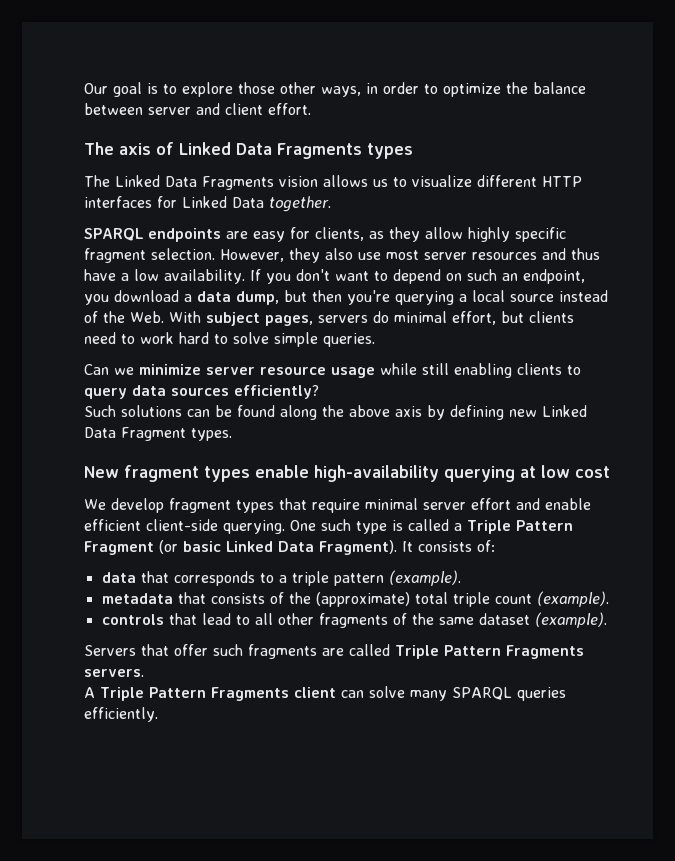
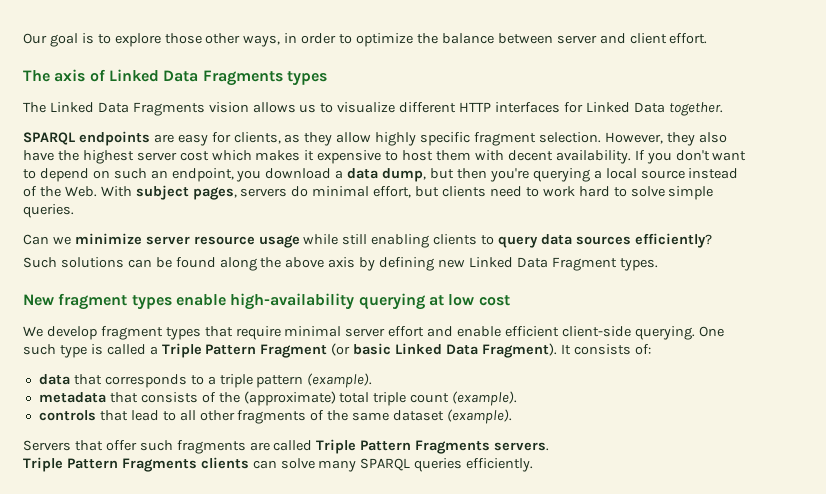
- However, they also use most server resources and thus have a low availability.
+ However, they also have the highest server cost which makes it expensive to host them with decent availability.
- A Triple Pattern Fragments client can solve many SPARQL queries efficiently.
+ Triple Pattern Fragments clients can solve many SPARQL queries efficiently.

